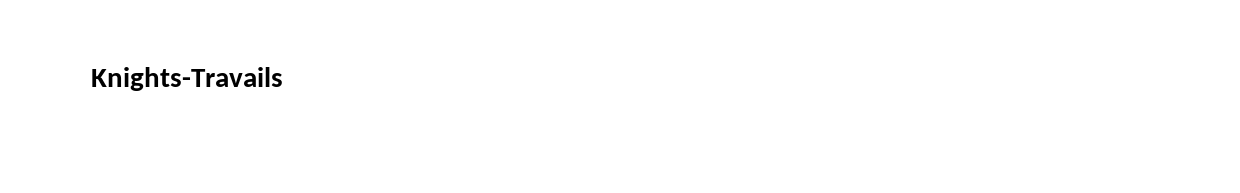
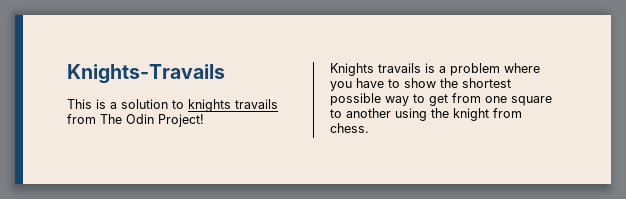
+ This is a solution to knights travails from The Odin Project!
+ Knights travails is a problem where you have to show the shortest possible way to get from one square to another using the knight from chess.

